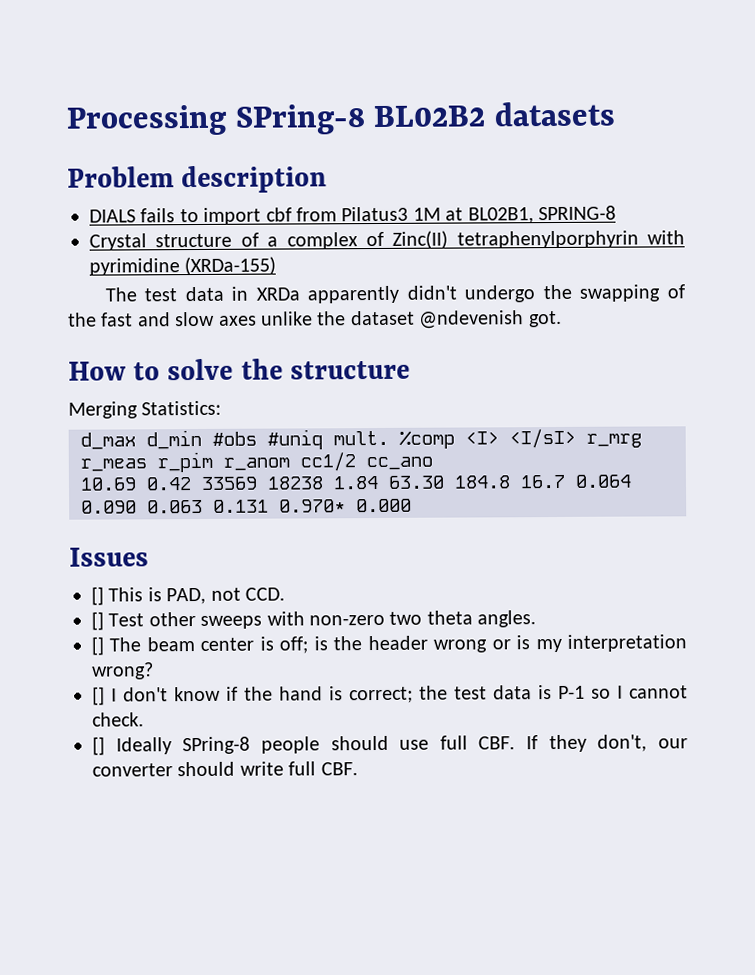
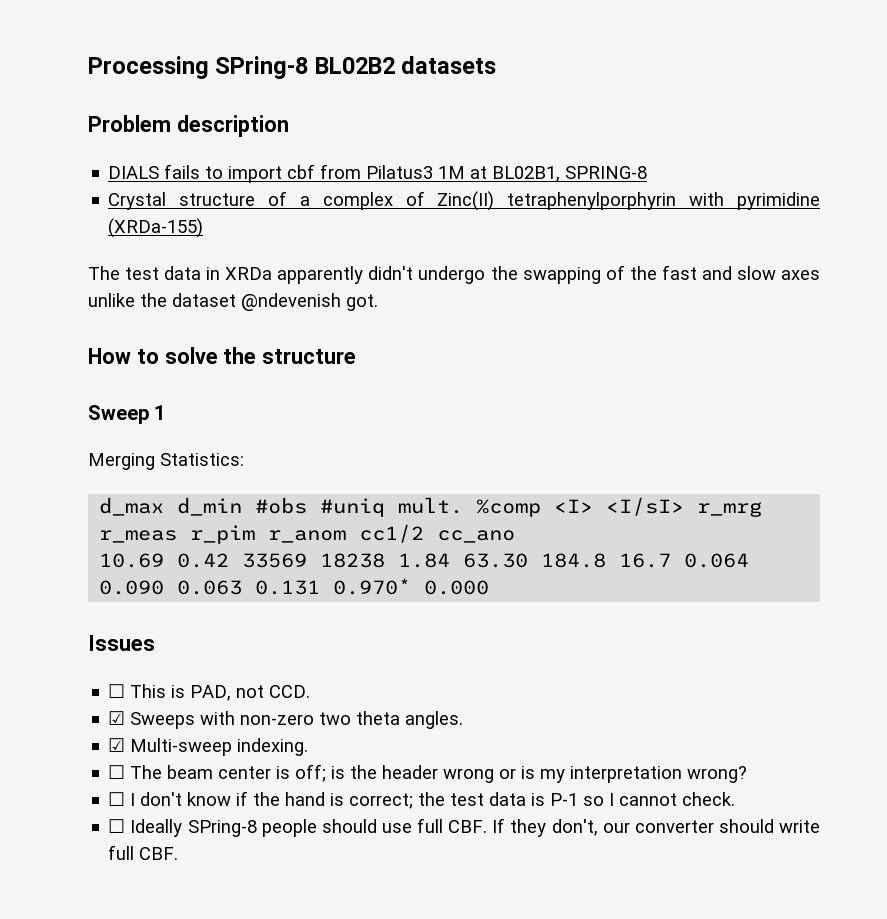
+ Sweep 1
- [] This is PAD, not CCD.
+ ☐ This is PAD, not CCD.
- [] Test other sweeps with non-zero two theta angles.
+ ☑ Sweeps with non-zero two theta angles.
- [] The beam center is off; is the header wrong or is my interpretation wrong?
+ ☑ Multi-sweep indexing.
+ ☐ The beam center is off; is the header wrong or is my interpretation wrong?
- [] I don't know if the hand is correct; the test data is P-1 so I cannot check.
+ ☐ I don't know if the hand is correct; the test data is P-1 so I cannot check.
- [] Ideally SPring-8 people should use full CBF. If they don't, our converter should write full CBF.
+ ☐ Ideally SPring-8 people should use full CBF. If they don't, our converter should write full CBF.

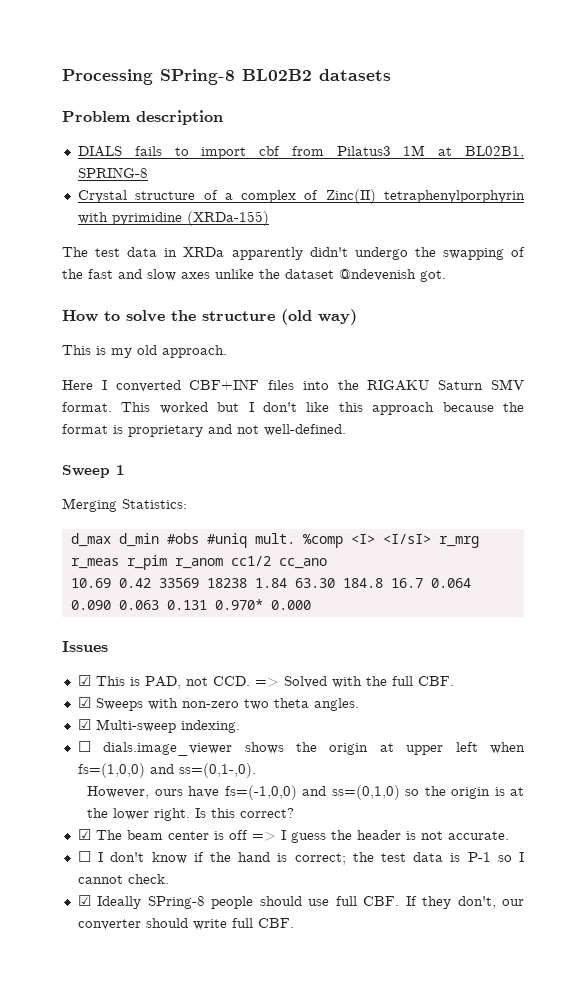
- How to solve the structure
+ How to solve the structure (old way)
+ This is my old approach.
+ Here I converted CBF+INF files into the RIGAKU Saturn SMV format. This worked but I don't like this approach because the format is proprietary and not well-defined.
- ☐ This is PAD, not CCD.
+ ☑ This is PAD, not CCD. => Solved with the full CBF.
- ☐ The beam center is off; is the header wrong or is my interpretation wrong?
+ ☐ dials.image_viewer shows the origin at upper left when fs=(1,0,0) and ss=(0,1-,0).
+ However, ours have fs=(-1,0,0) and ss=(0,1,0) so the origin is at the lower right. Is this correct?
+ ☑ The beam center is off => I guess the header is not accurate.
- ☐ Ideally SPring-8 people should use full CBF. If they don't, our converter should write full CBF.
+ ☑ Ideally SPring-8 people should use full CBF. If they don't, our converter should write full CBF.

